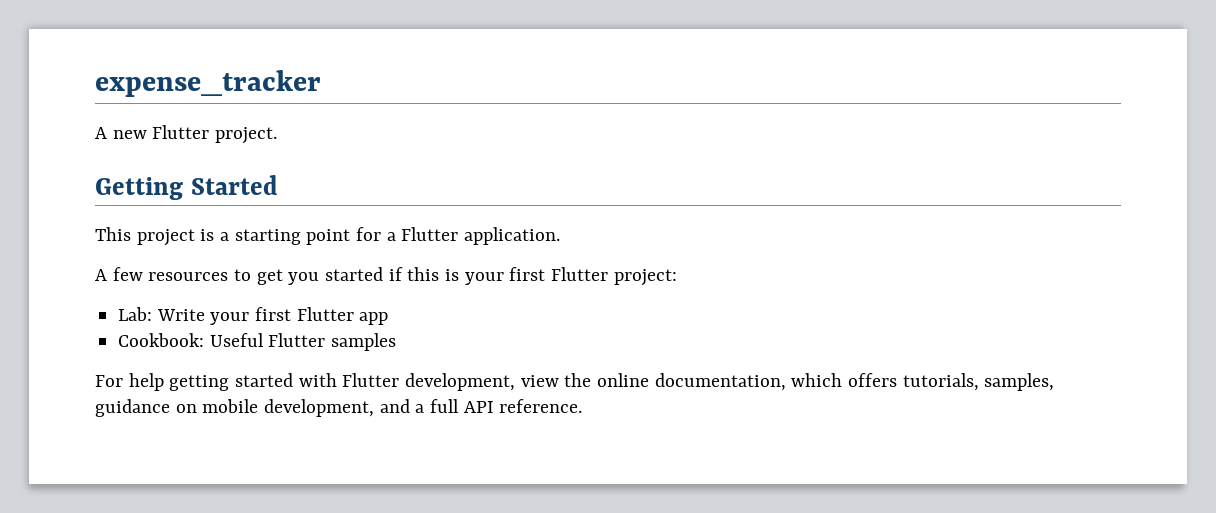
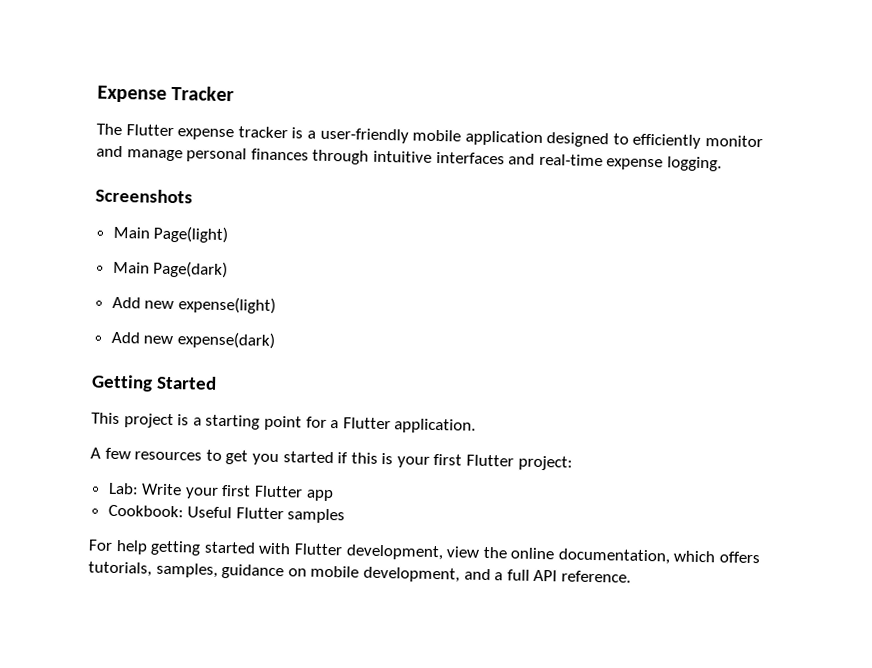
- expense_tracker
- A new Flutter project.
+ Expense Tracker
+ The Flutter expense tracker is a user-friendly mobile application designed to efficiently monitor and manage personal finances through intuitive interfaces and real-time expense logging.
+ Screenshots
+ Main Page(light)
+ Main Page(dark)
+ Add new expense(light)
+ Add new expense(dark)

